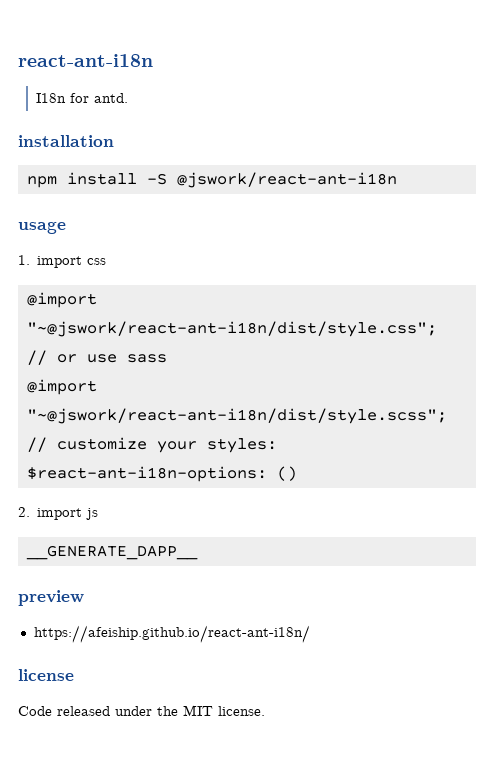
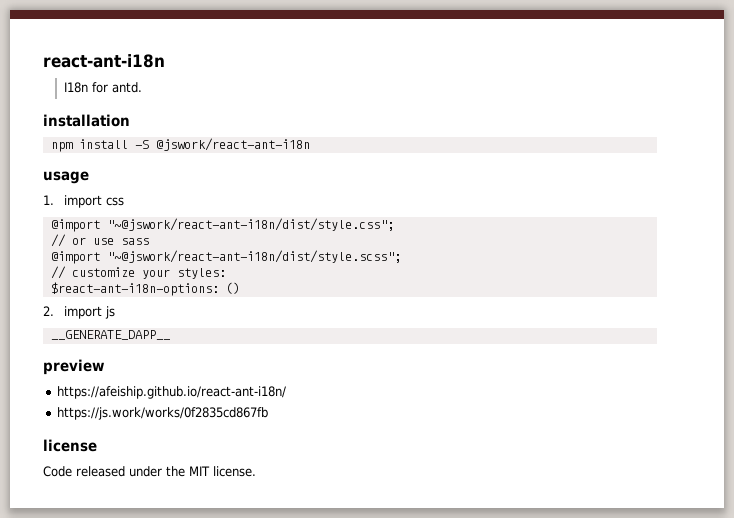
+ https://js.work/works/0f2835cd867fb

